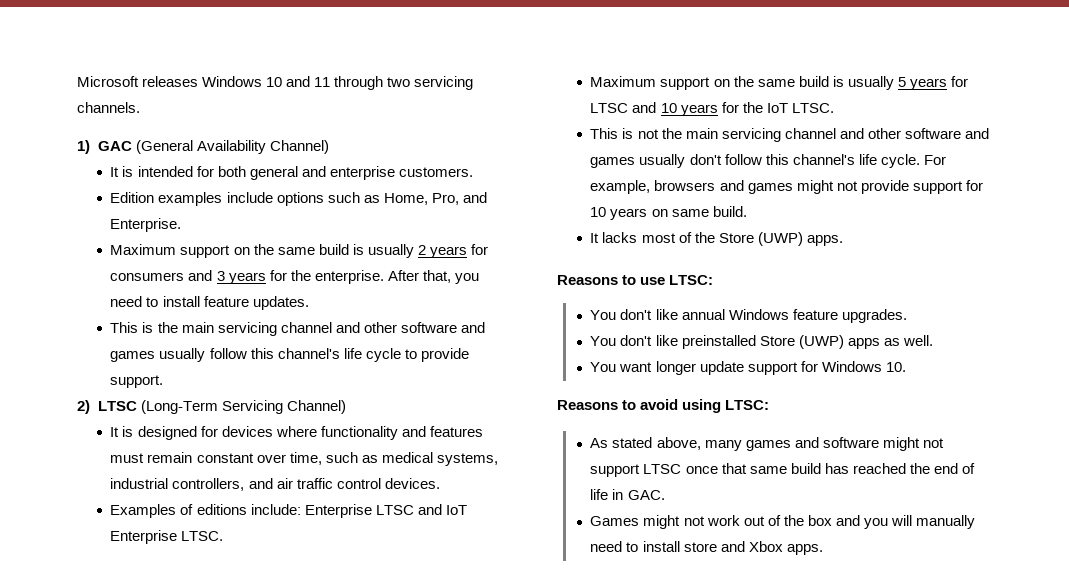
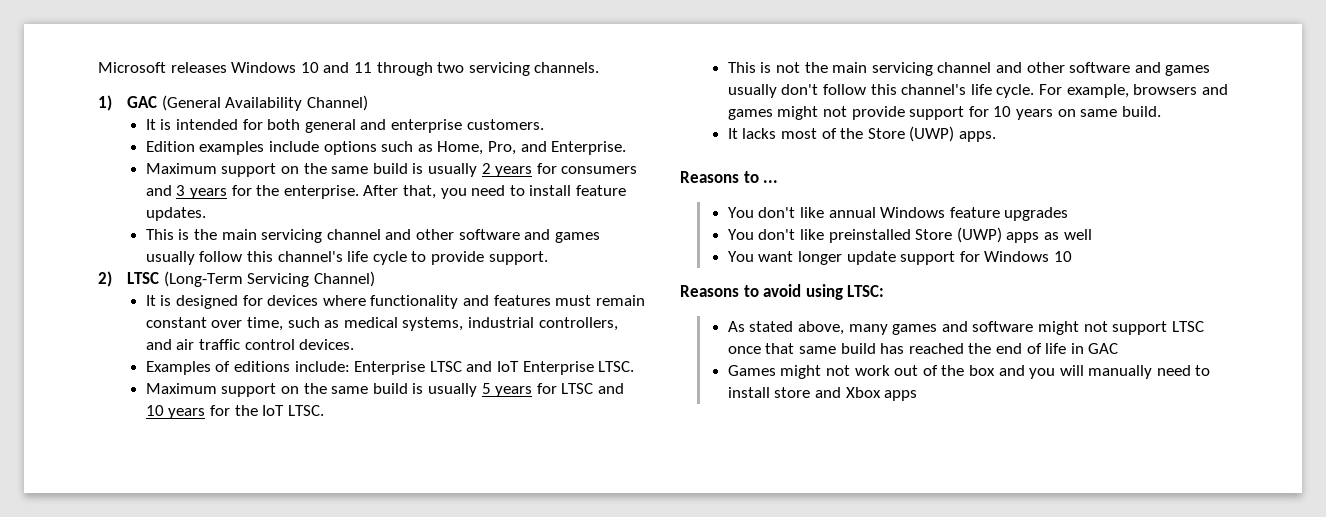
- Reasons to use LTSC:
+ Reasons to ...
- You don't like annual Windows feature upgrades.
+ You don't like annual Windows feature upgrades
- You don't like preinstalled Store (UWP) apps as well.
+ You don't like preinstalled Store (UWP) apps as well
- You want longer update support for Windows 10.
+ You want longer update support for Windows 10
- As stated above, many games and software might not support LTSC once that same build has reached the end of life in GAC.
+ As stated above, many games and software might not support LTSC once that same build has reached the end of life in GAC
- Games might not work out of the box and you will manually need to install store and Xbox apps.
+ Games might not work out of the box and you will manually need to install store and Xbox apps

